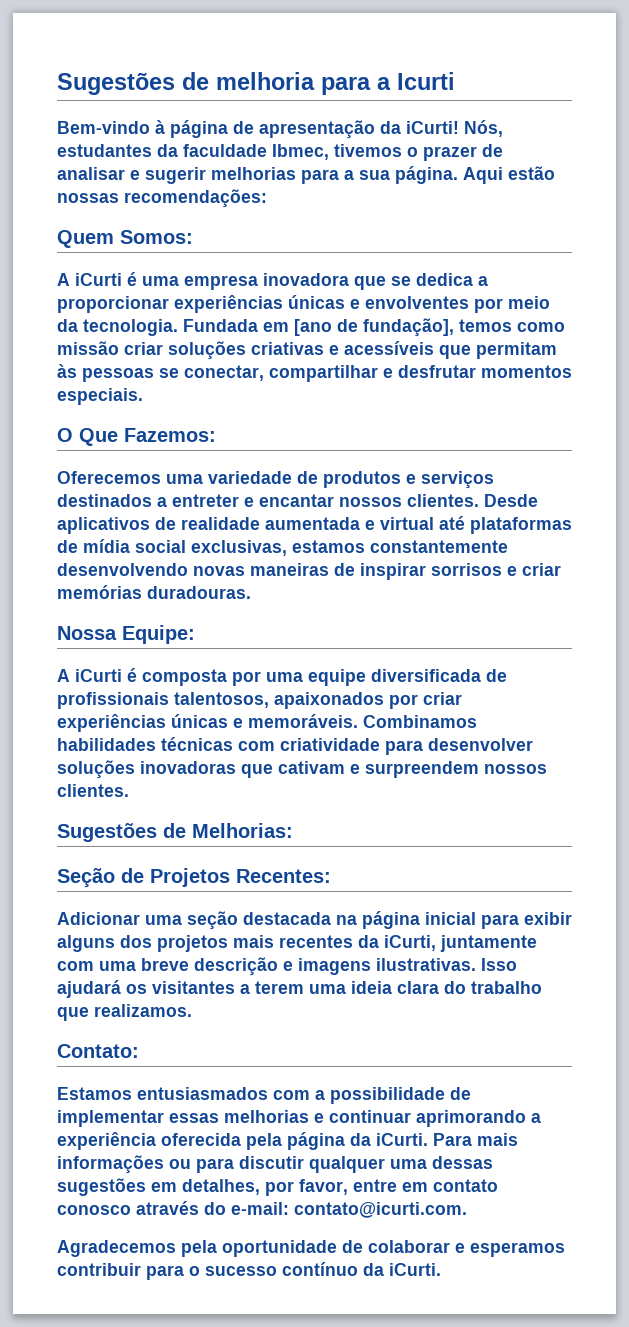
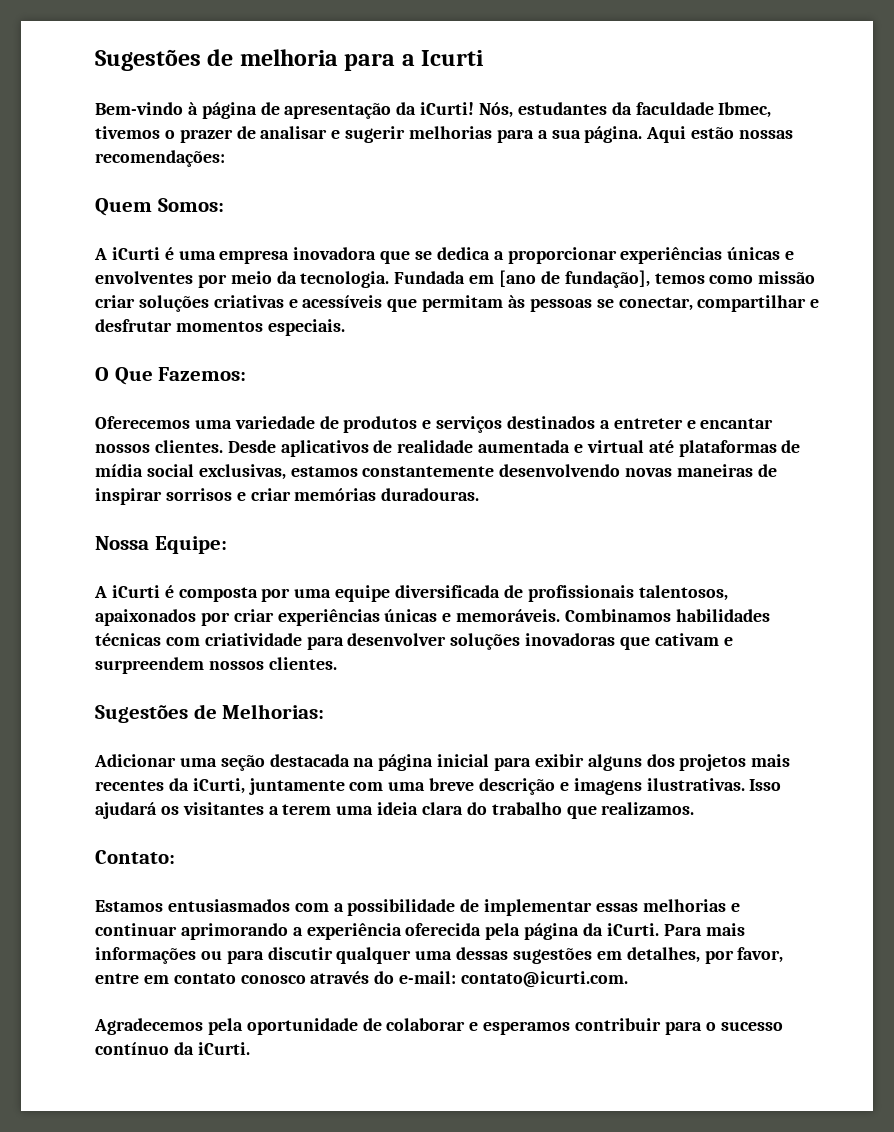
- Seção de Projetos Recentes:

